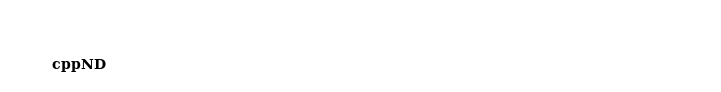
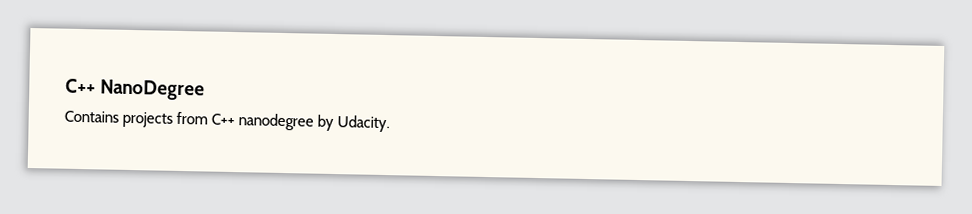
- cppND
+ C++ NanoDegree
+ Contains projects from C++ nanodegree by Udacity.

